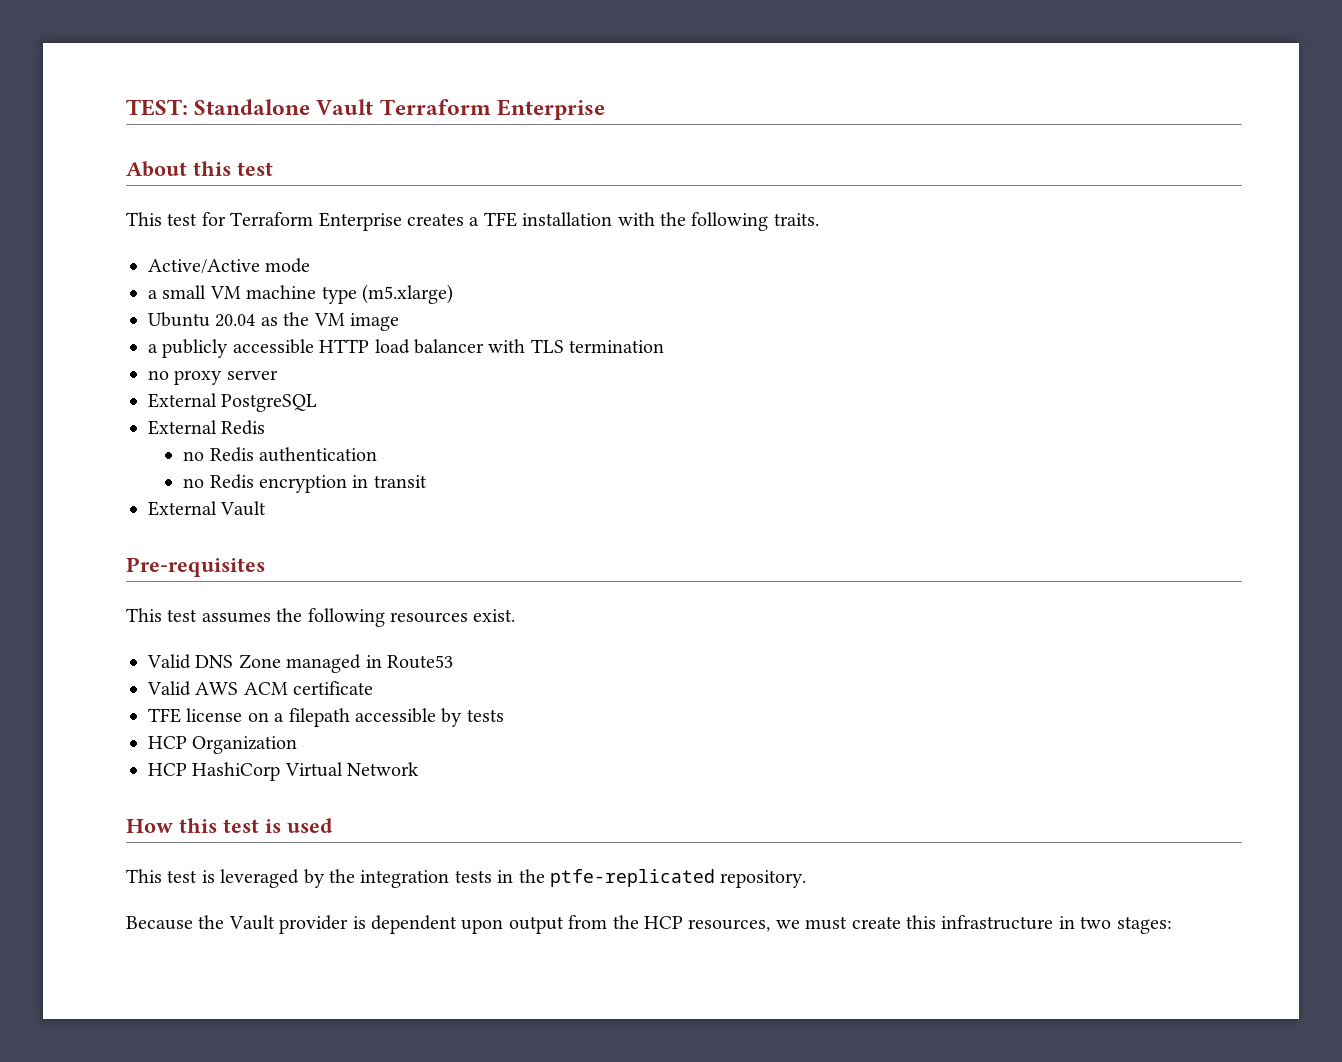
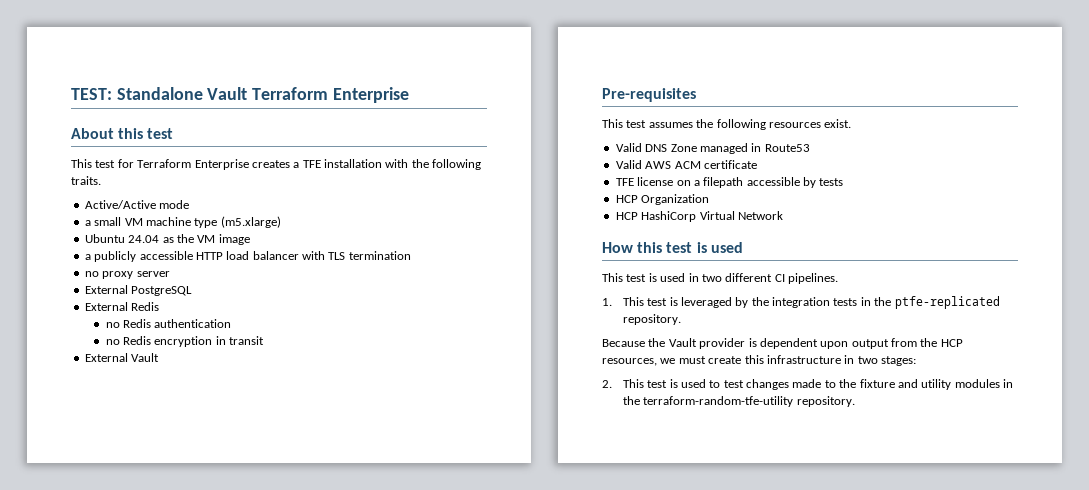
- Ubuntu 20.04 as the VM image
+ Ubuntu 24.04 as the VM image
- This test is leveraged by the integration tests in the ptfe-replicated repository.
+ This test is used in two different CI pipelines.
+ 1. This test is leveraged by the integration tests in the ptfe-replicated repository.
+ 2. This test is used to test changes made to the fixture and utility modules in the terraform-random-tfe-utility repository.

